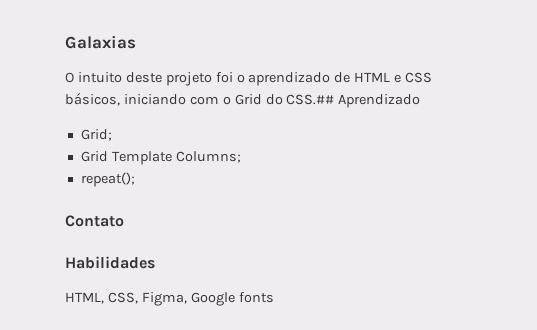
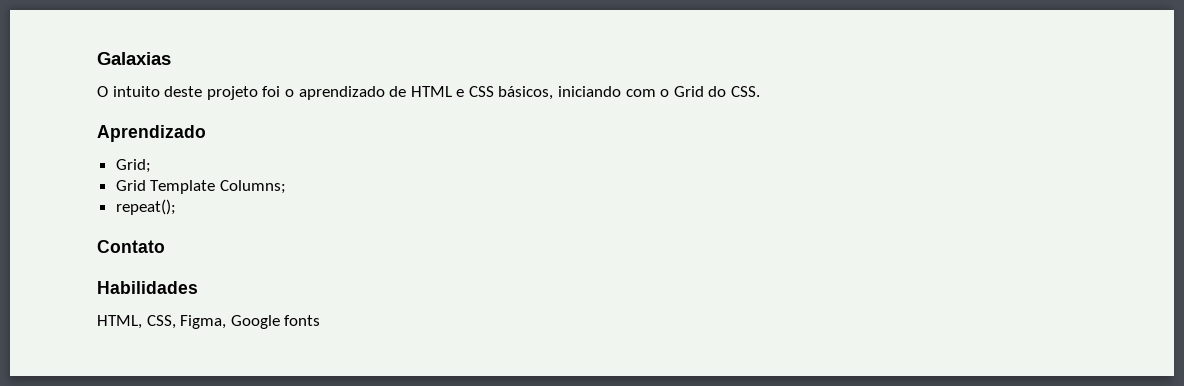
- O intuito deste projeto foi o aprendizado de HTML e CSS básicos, iniciando com o Grid do CSS.## Aprendizado
+ O intuito deste projeto foi o aprendizado de HTML e CSS básicos, iniciando com o Grid do CSS.
+ Aprendizado

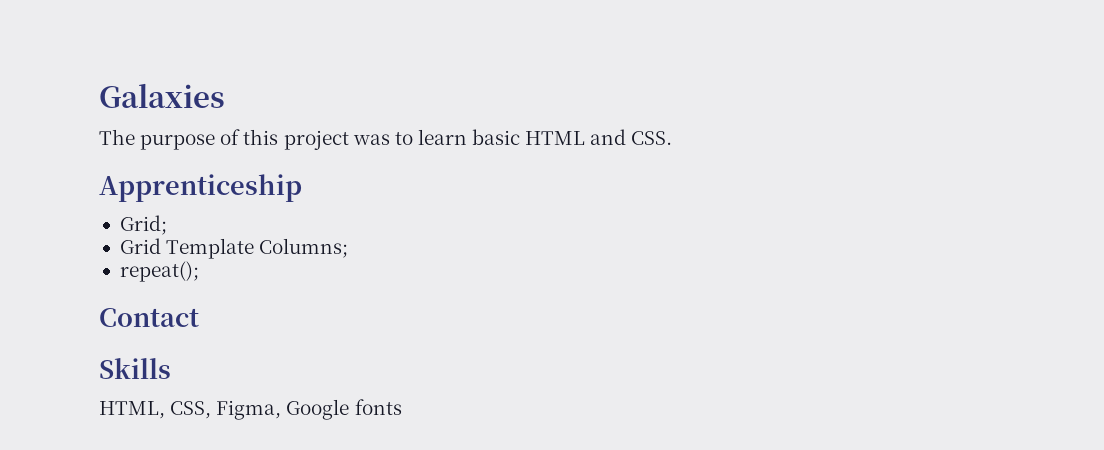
- Galaxias
- O intuito deste projeto foi o aprendizado de HTML e CSS básicos, iniciando com o Grid do CSS.
+ Galaxies
+ The purpose of this project was to learn basic HTML and CSS.
- Aprendizado
+ Apprenticeship
- Contato
- Habilidades
+ Contact
+ Skills

